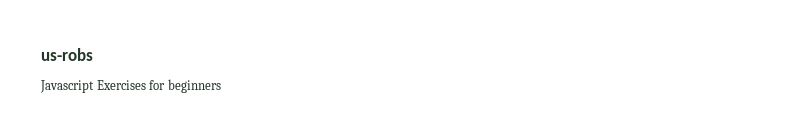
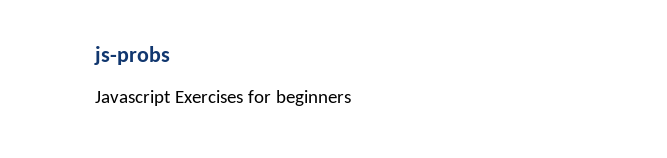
- us-robs
+ js-probs

